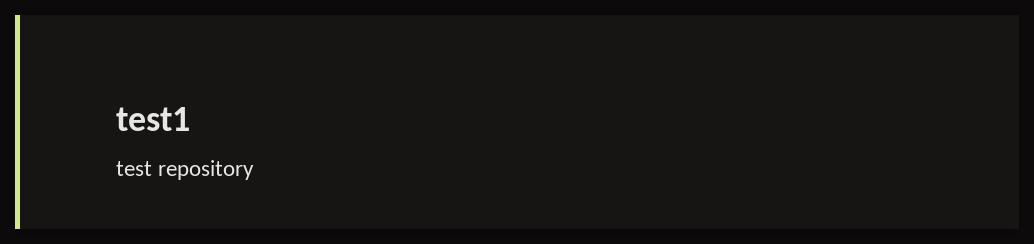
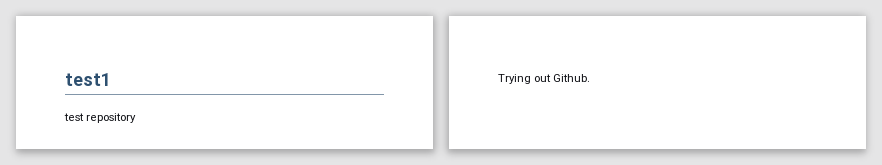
+ Trying out Github.

